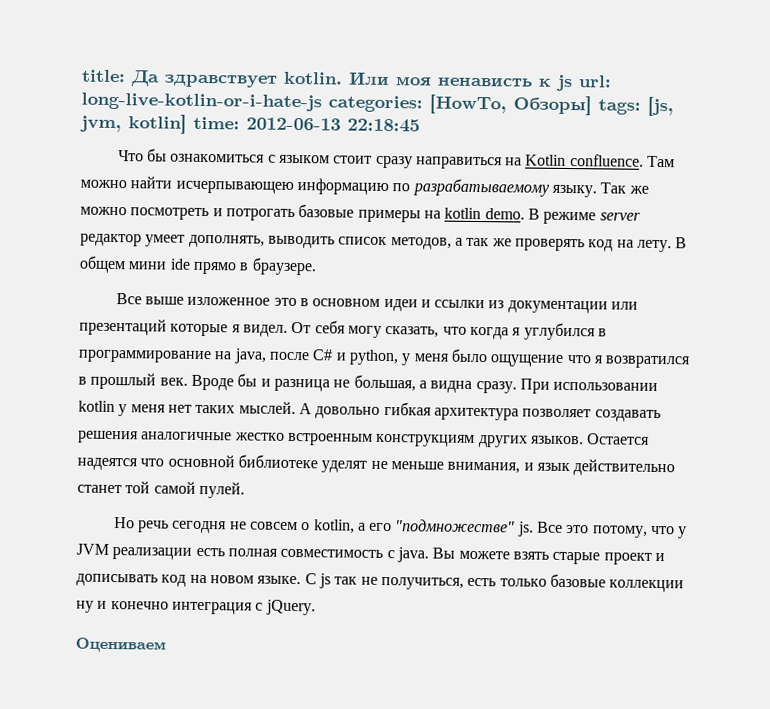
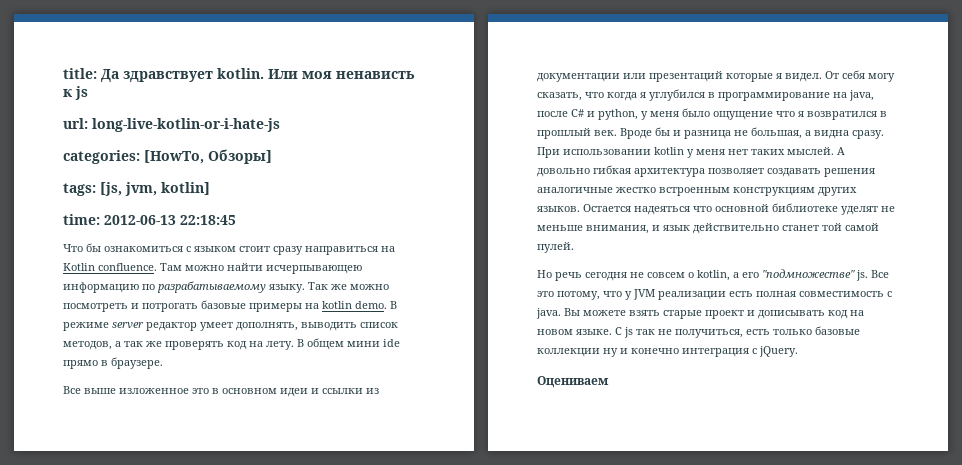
- Или моя ненависть к js url: long-live-kotlin-or-i-hate-js categories: [HowTo, Обзоры] tags: [js, jvm, kotlin] time: 2012-06-13 22:18:45
+ Или моя ненависть к js
+ url: long-live-kotlin-or-i-hate-js
+ categories: [HowTo, Обзоры]
+ tags: [js, jvm, kotlin]
+ time: 2012-06-13 22:18:45
- Остается надеятся что основной библиотеке уделят не меньше внимания, и язык действительно станет той самой пулей.
+ Остается надеяться что основной библиотеке уделят не меньше внимания, и язык действительно станет той самой пулей.

